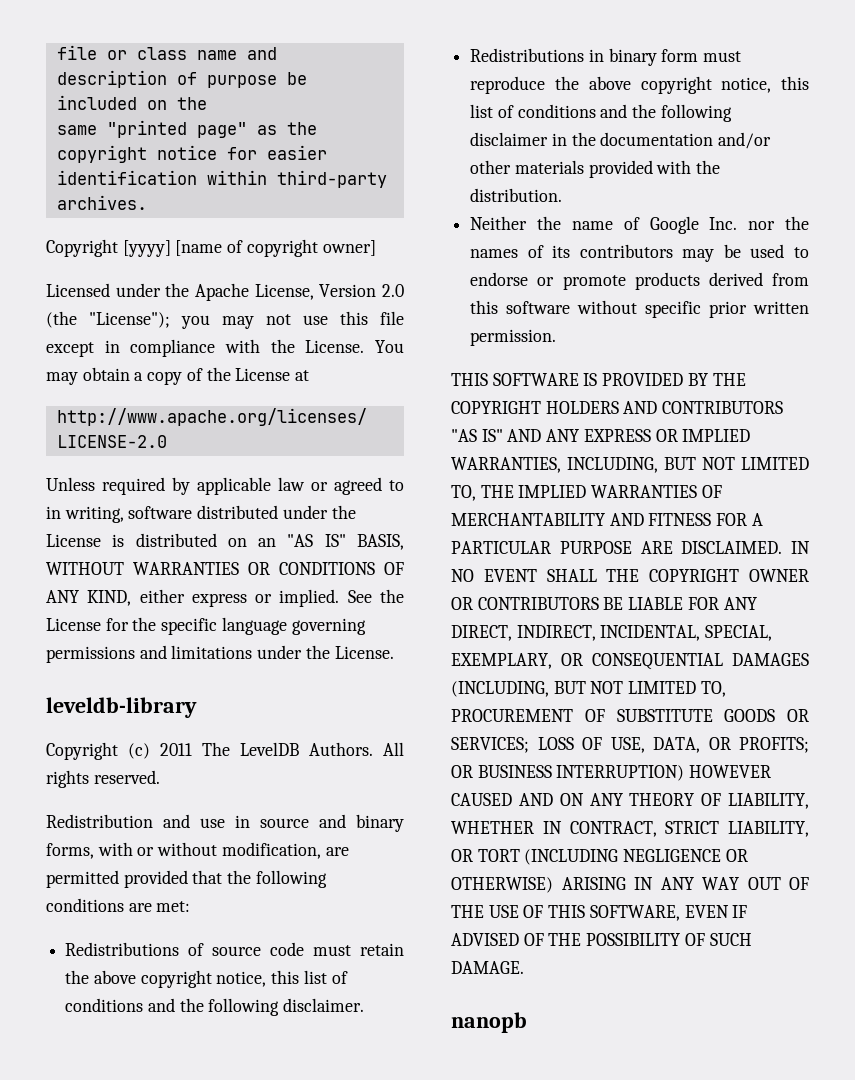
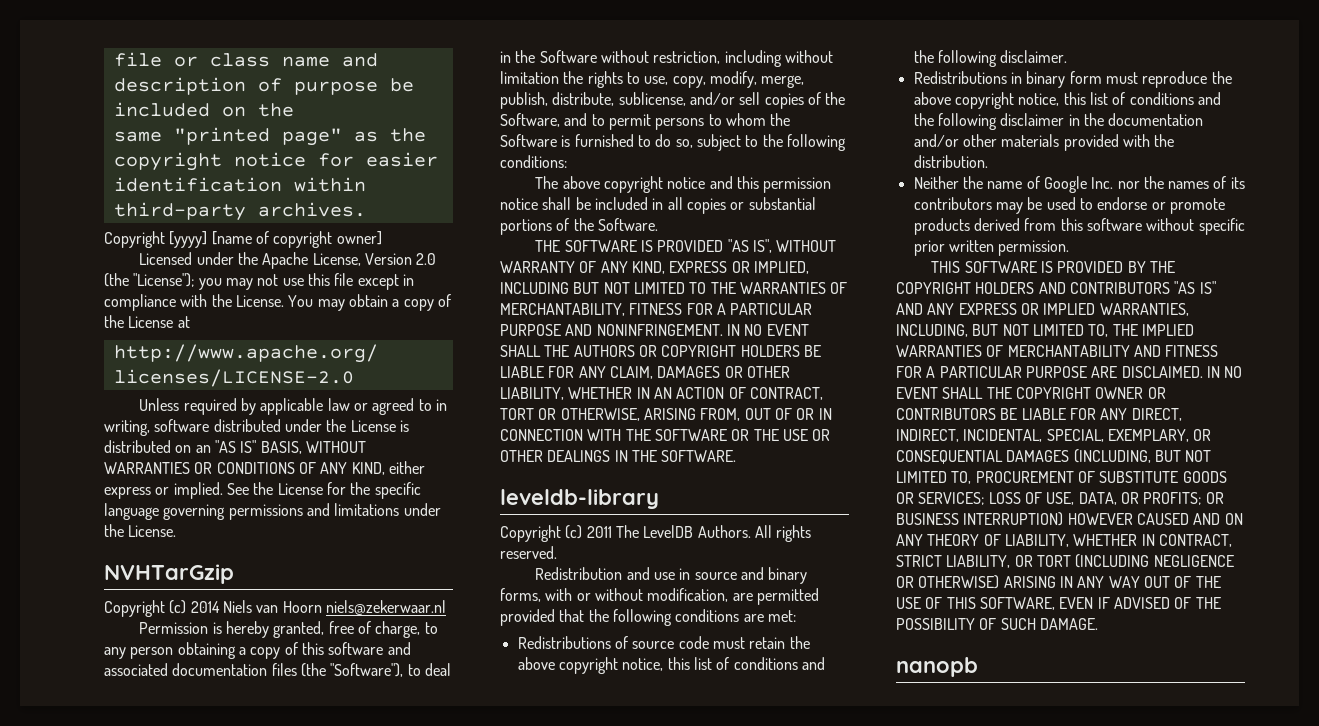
+ NVHTarGzip
+ Copyright (c) 2014 Niels van Hoorn niels@zekerwaar.nl
+ Permission is hereby granted, free of charge, to any person obtaining a copy of this software and associated documentation files (the "Software"), to deal in the Software without restriction, including without limitation the rights to use, copy, modify, merge, publish, distribute, sublicense, and/or sell copies of the Software, and to permit persons to whom the Software is furnished to do so, subject to the following conditions:
+ The above copyright notice and this permission notice shall be included in all copies or substantial portions of the Software.
+ THE SOFTWARE IS PROVIDED "AS IS", WITHOUT WARRANTY OF ANY KIND, EXPRESS OR IMPLIED, INCLUDING BUT NOT LIMITED TO THE WARRANTIES OF MERCHANTABILITY, FITNESS FOR A PARTICULAR PURPOSE AND NONINFRINGEMENT. IN NO EVENT SHALL THE AUTHORS OR COPYRIGHT HOLDERS BE LIABLE FOR ANY CLAIM, DAMAGES OR OTHER LIABILITY, WHETHER IN AN ACTION OF CONTRACT, TORT OR OTHERWISE, ARISING FROM, OUT OF OR IN CONNECTION WITH THE SOFTWARE OR THE USE OR OTHER DEALINGS IN THE SOFTWARE.

